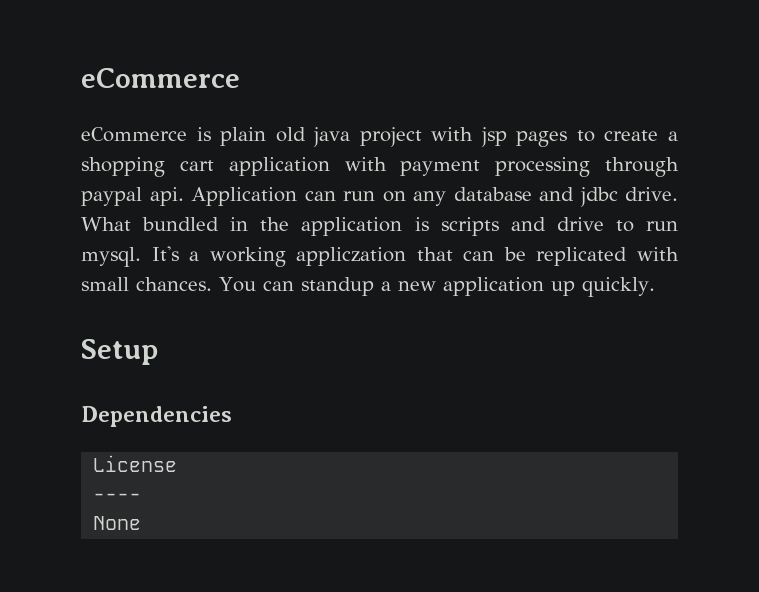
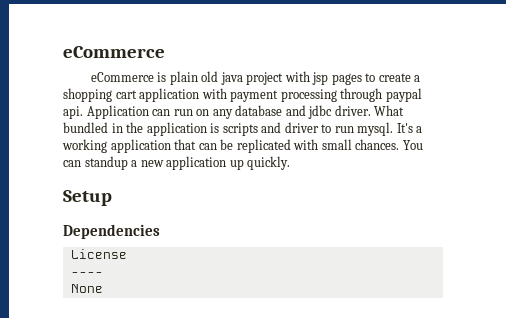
- Application can run on any database and jdbc drive.
+ Application can run on any database and jdbc driver.
- What bundled in the application is scripts and drive to run mysql.
+ What bundled in the application is scripts and driver to run mysql.
- It's a working appliczation that can be replicated with small chances.
+ It's a working application that can be replicated with small chances.

